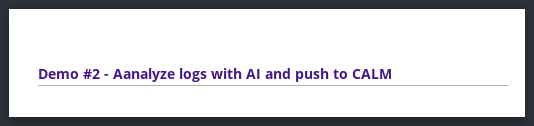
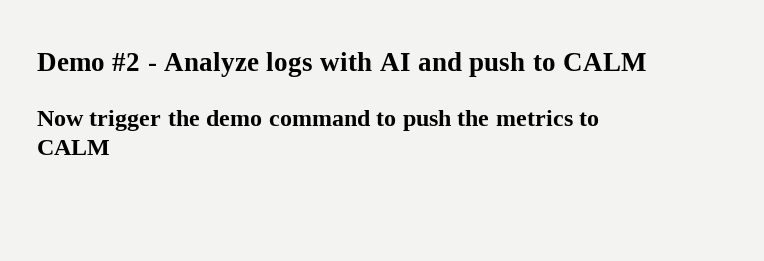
- Demo #2 - Aanalyze logs with AI and push to CALM
+ Demo #2 - Analyze logs with AI and push to CALM
+ Now trigger the demo command to push the metrics to CALM

